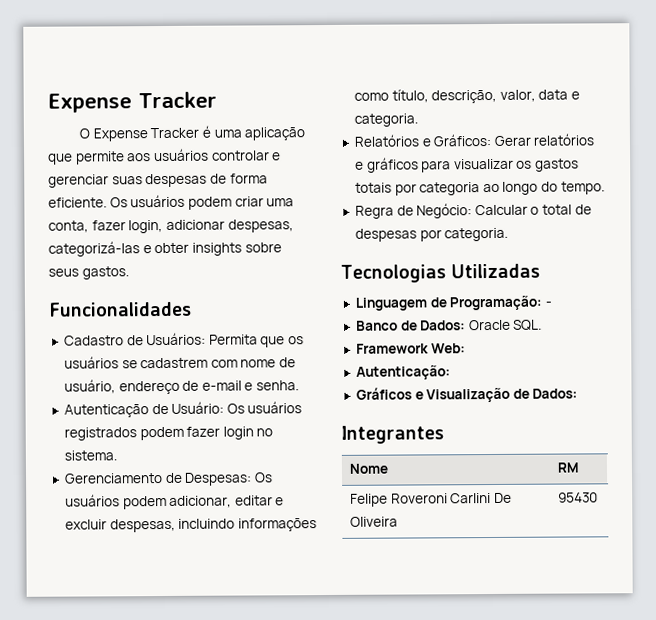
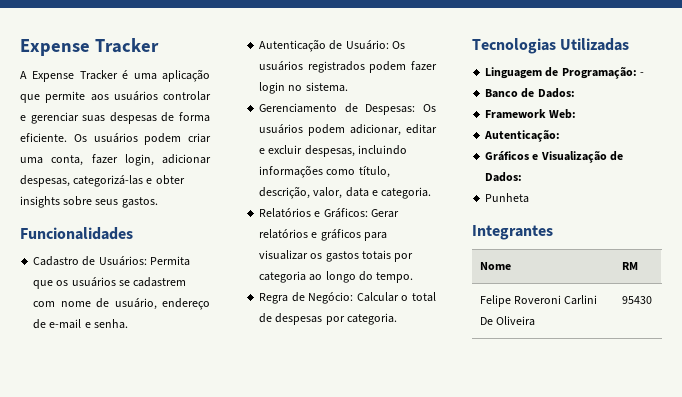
- O Expense Tracker é uma aplicação que permite aos usuários controlar e gerenciar suas despesas de forma eficiente.
+ A Expense Tracker é uma aplicação que permite aos usuários controlar e gerenciar suas despesas de forma eficiente.
- Banco de Dados: Oracle SQL.
+ Banco de Dados:
+ Punheta

